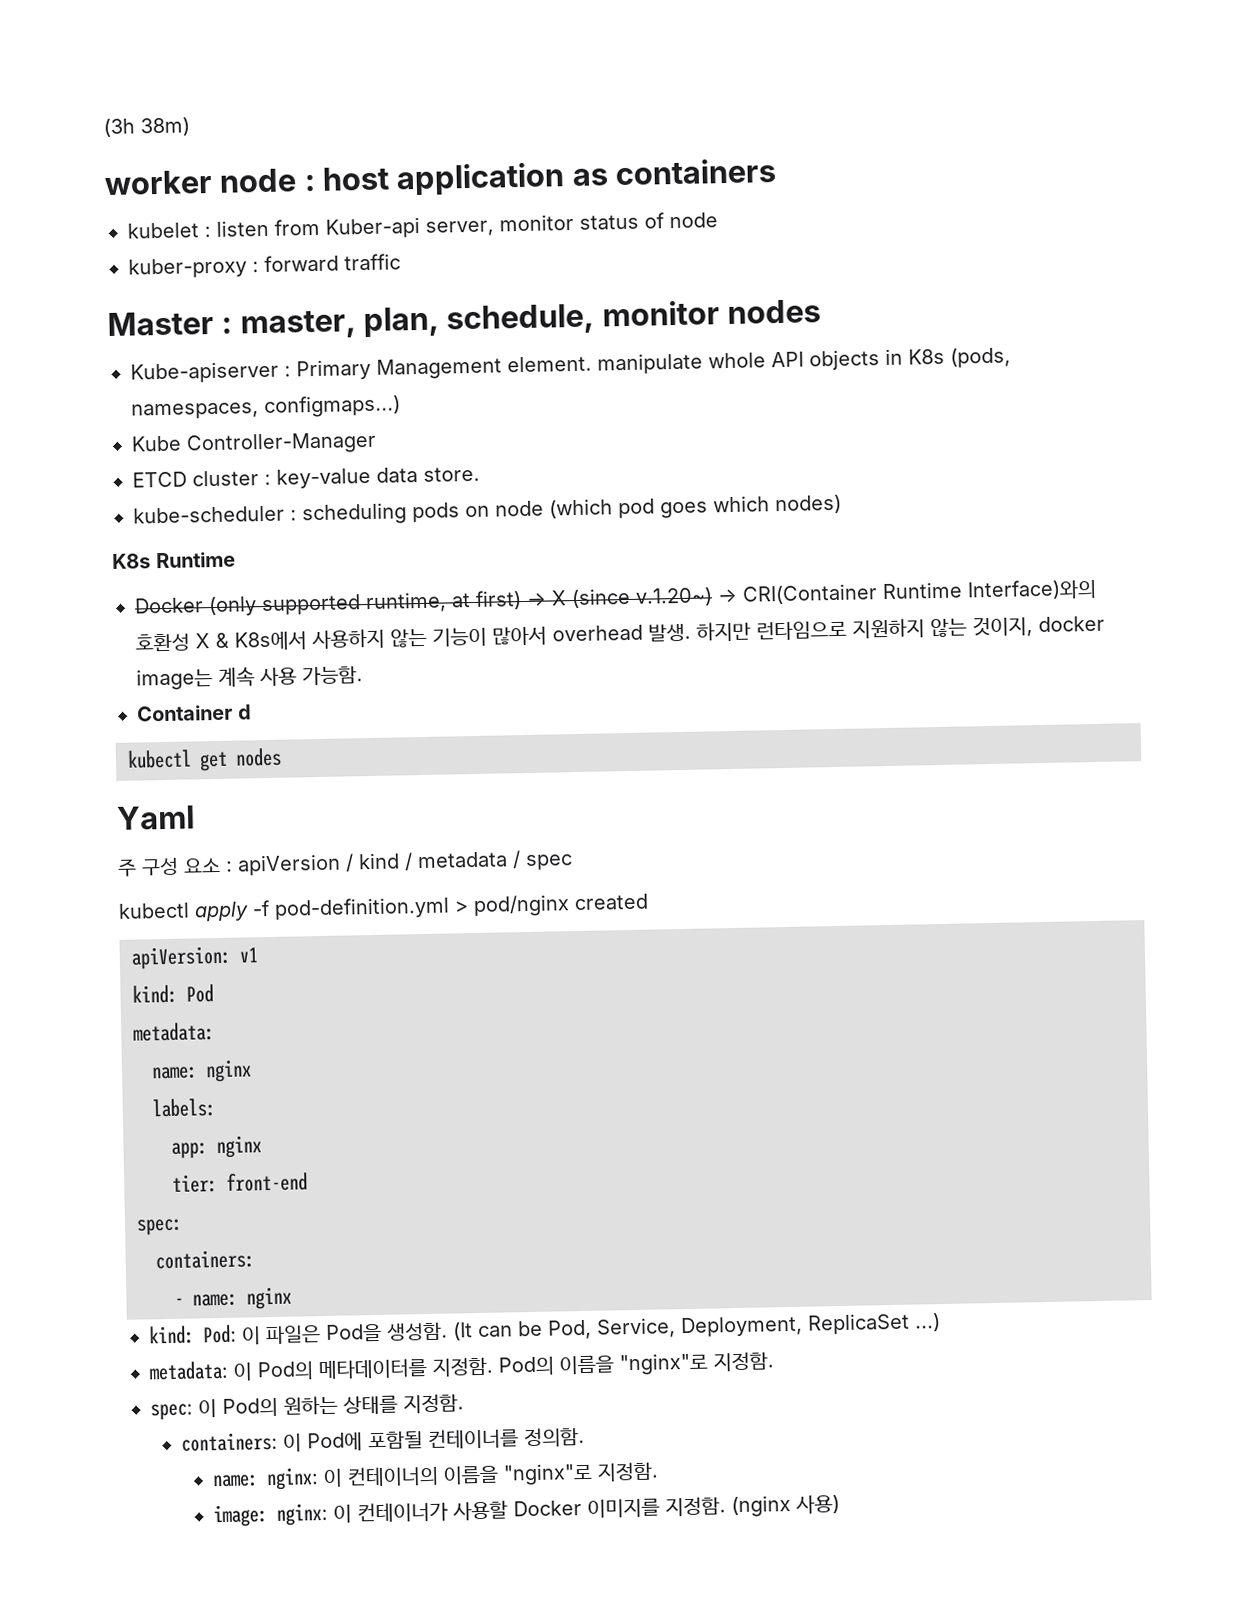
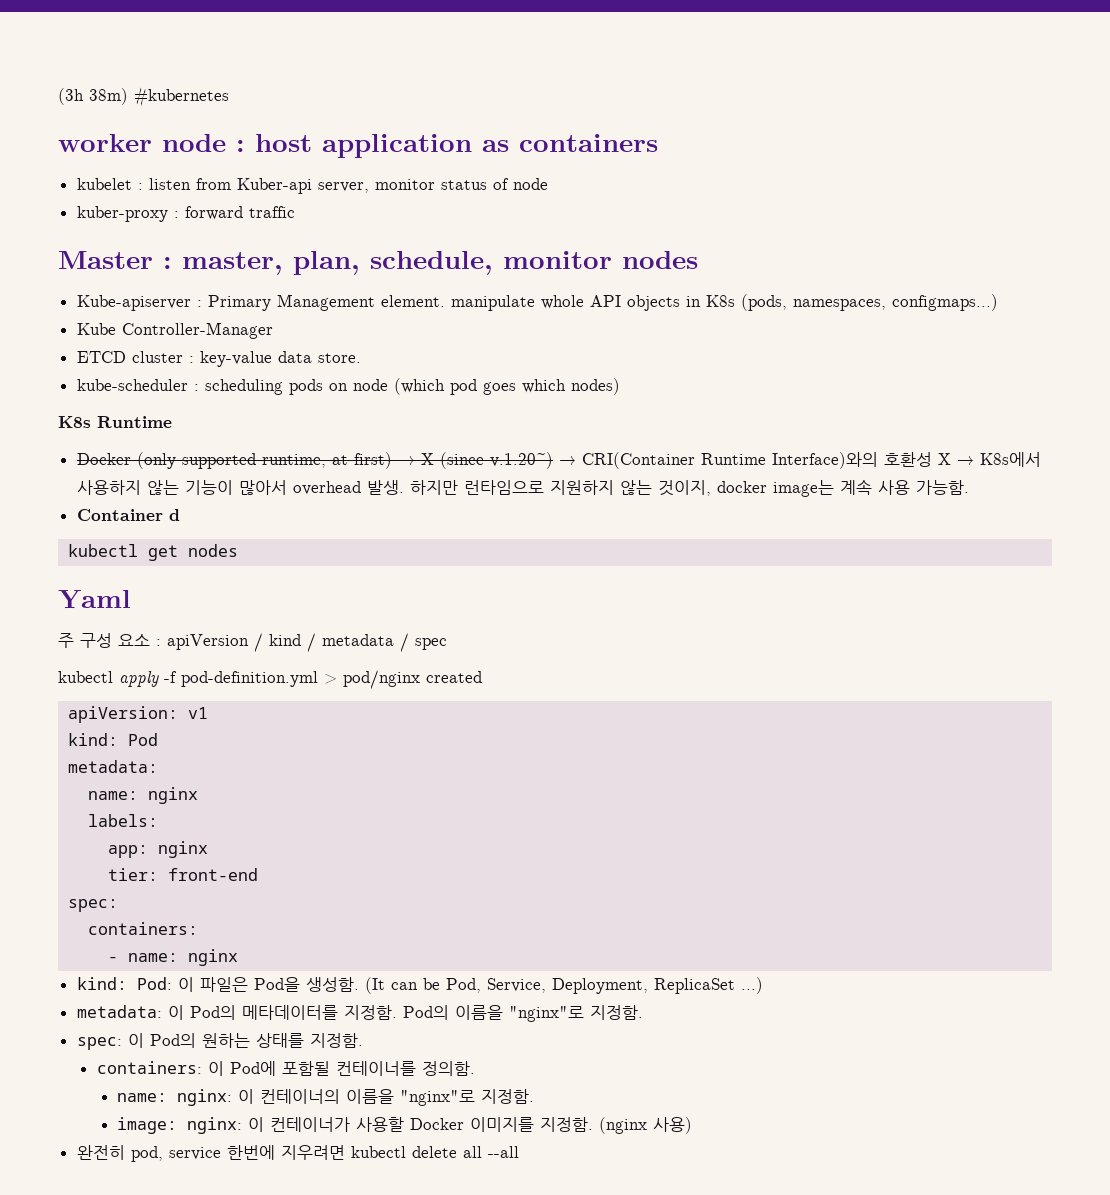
- (3h 38m)
+ (3h 38m) #kubernetes
- Docker (only supported runtime, at first) → X (since v.1.20~) → CRI(Container Runtime Interface)와의 호환성 X & K8s에서 사용하지 않는 기능이 많아서 overhead 발생.
+ Docker (only supported runtime, at first) → X (since v.1.20~) → CRI(Container Runtime Interface)와의 호환성 X → K8s에서 사용하지 않는 기능이 많아서 overhead 발생.
+ 완전히 pod, service 한번에 지우려면 kubectl delete all --all

